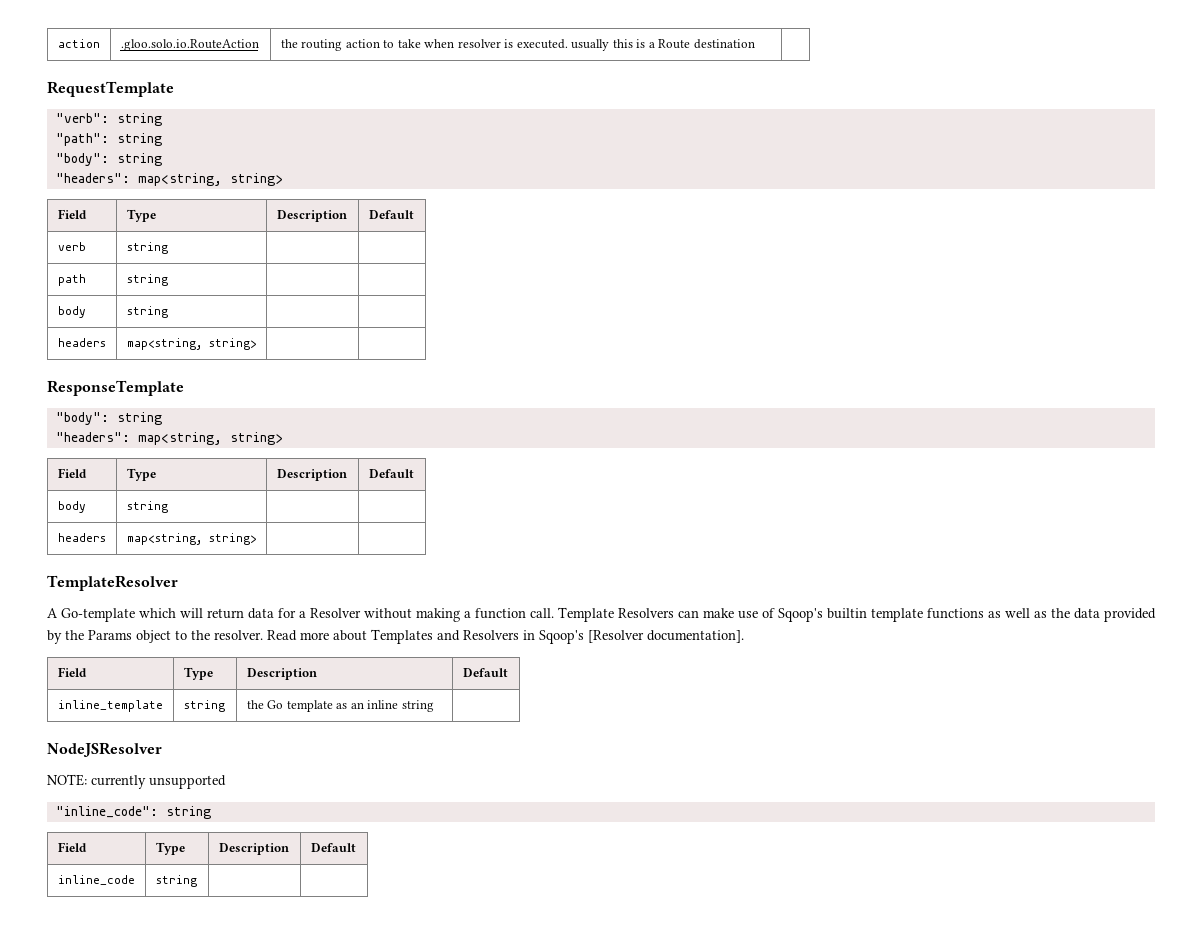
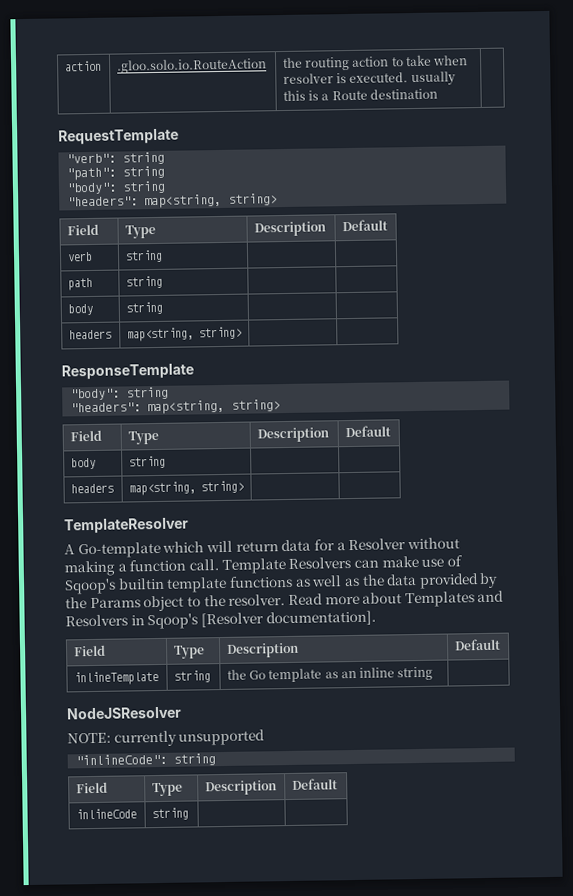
- inline_template | string | the Go template as an inline string |
+ inlineTemplate | string | the Go template as an inline string |
- "inline_code": string
+ "inlineCode": string
- inline_code | string | |
+ inlineCode | string | |

